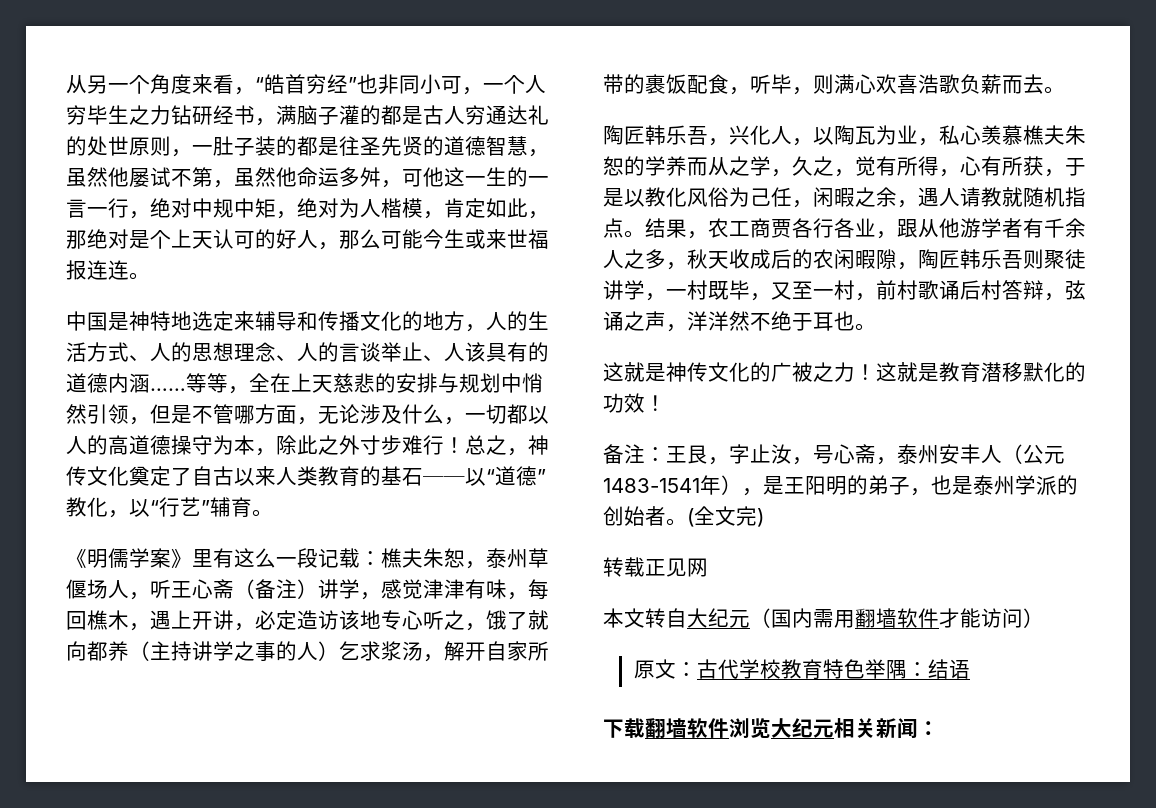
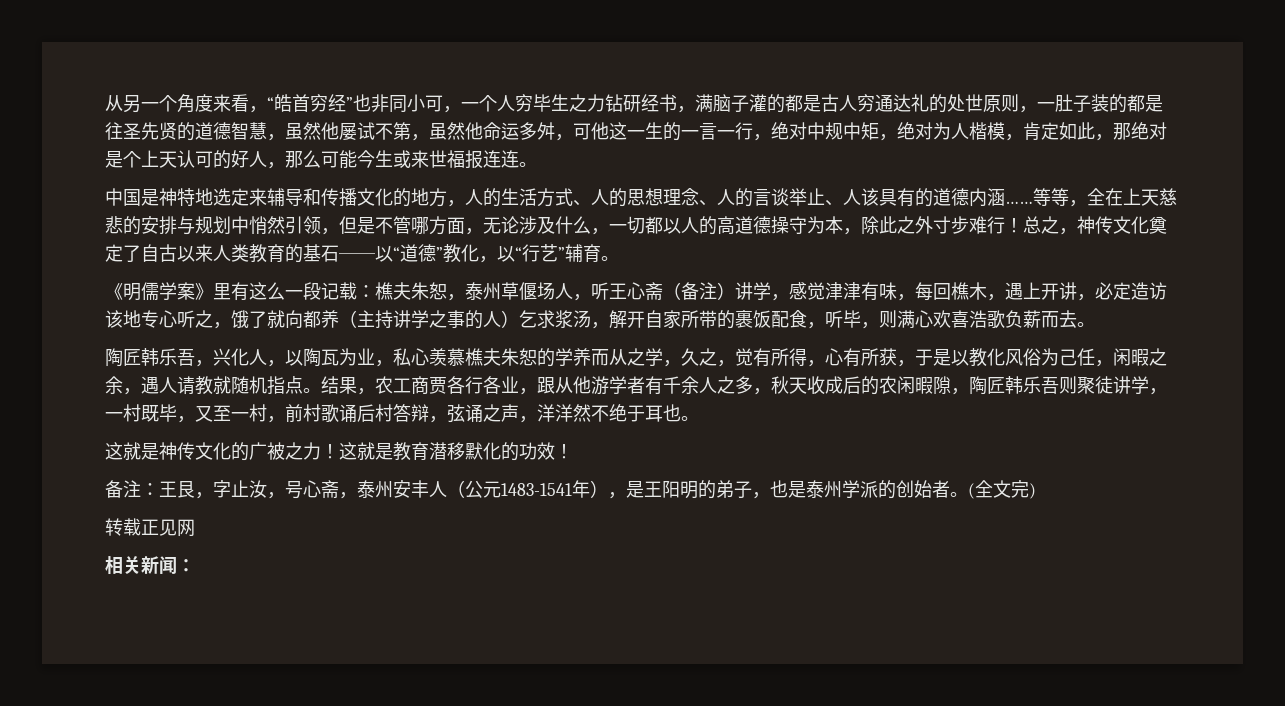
- 本文转自大纪元（国内需用翻墙软件才能访问）
- 原文：古代学校教育特色举隅：结语
- 下载翻墙软件浏览大纪元相关新闻：
+ 相关新闻：

